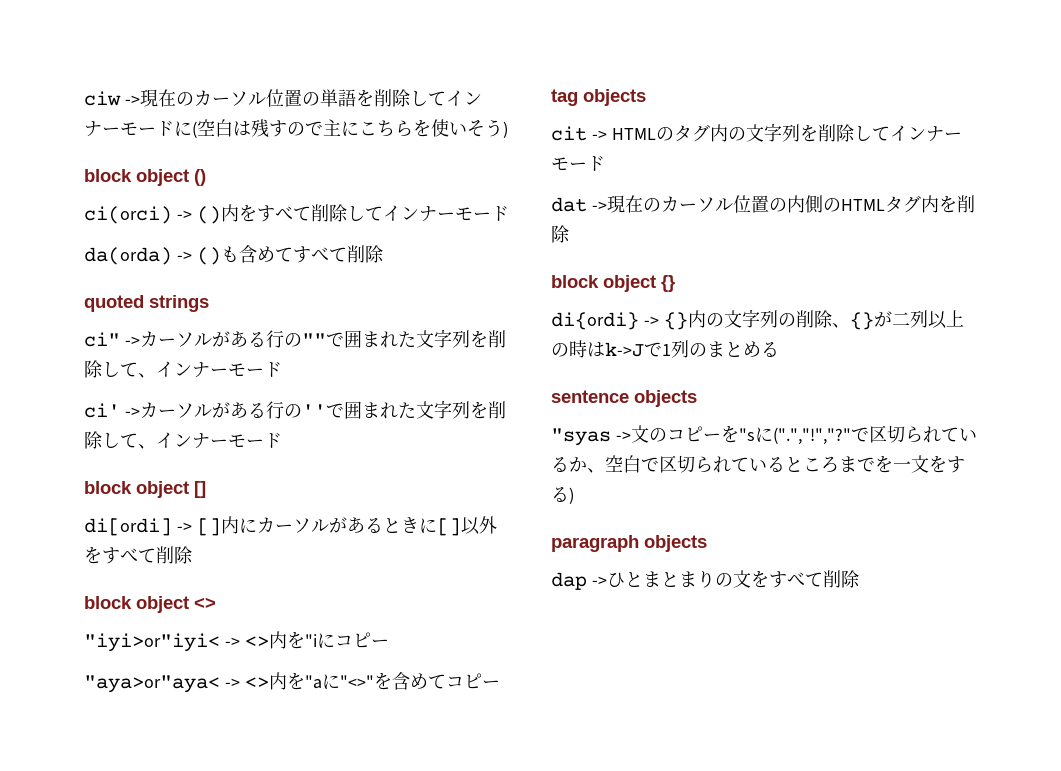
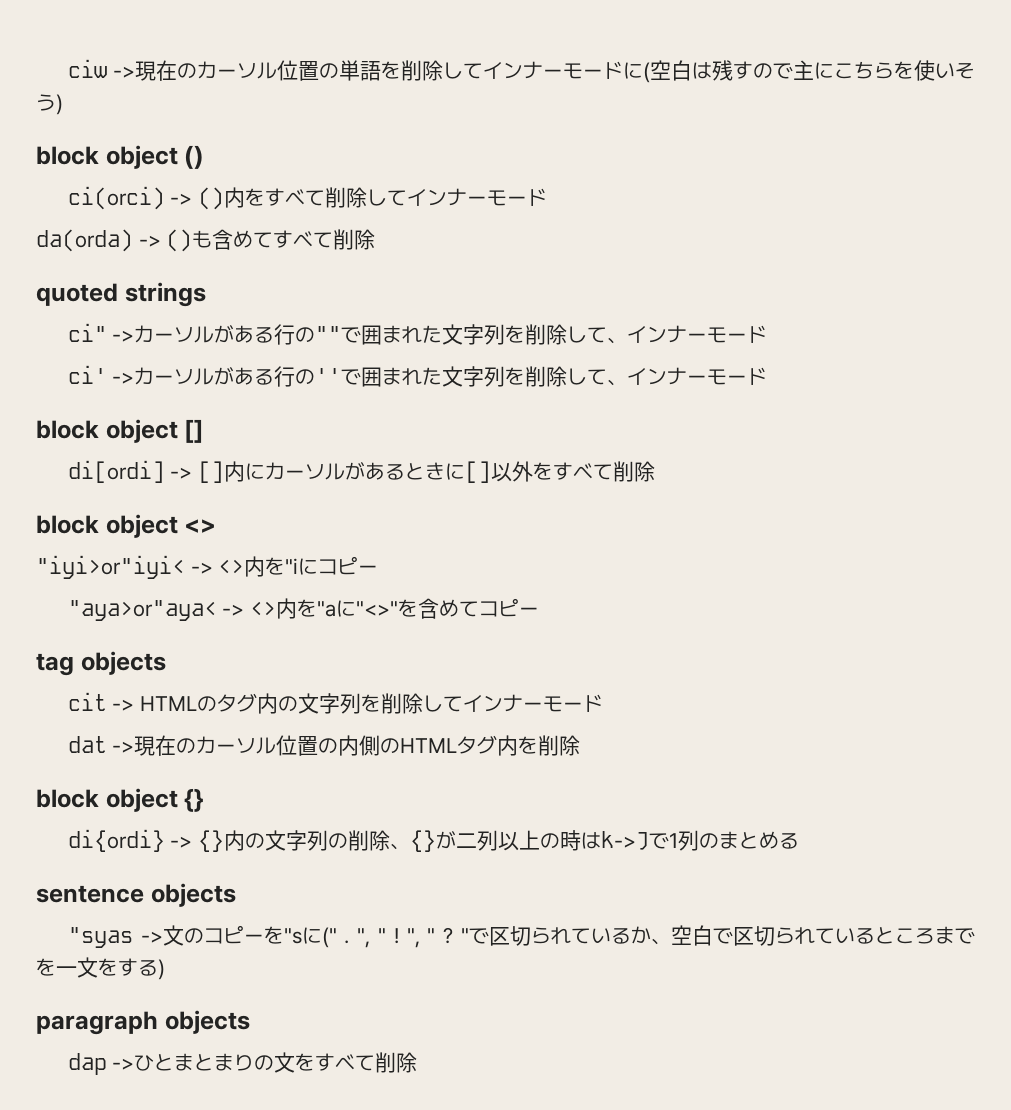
- "syas ->文のコピーを"sに(".","!","?"で区切られているか、空白で区切られているところまでを一文をする)
+ "syas ->文のコピーを"sに(" . ", " ! ", " ? "で区切られているか、空白で区切られているところまでを一文をする)

